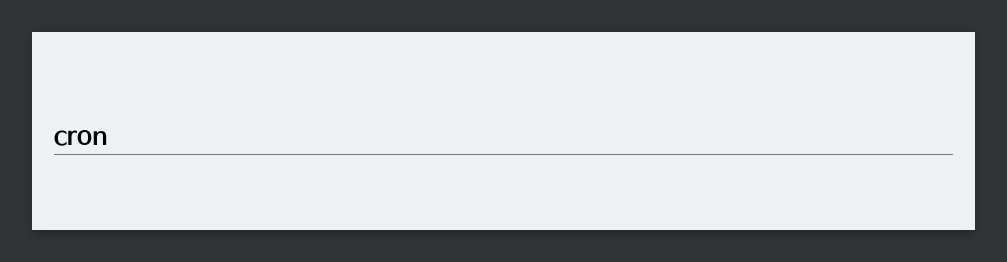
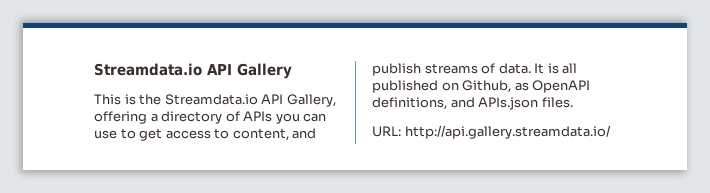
- cron
+ Streamdata.io API Gallery
+ This is the Streamdata.io API Gallery, offering a directory of APIs you can use to get access to content, and publish streams of data. It is all published on Github, as OpenAPI definitions, and APIs.json files.
+ URL: http://api.gallery.streamdata.io/

